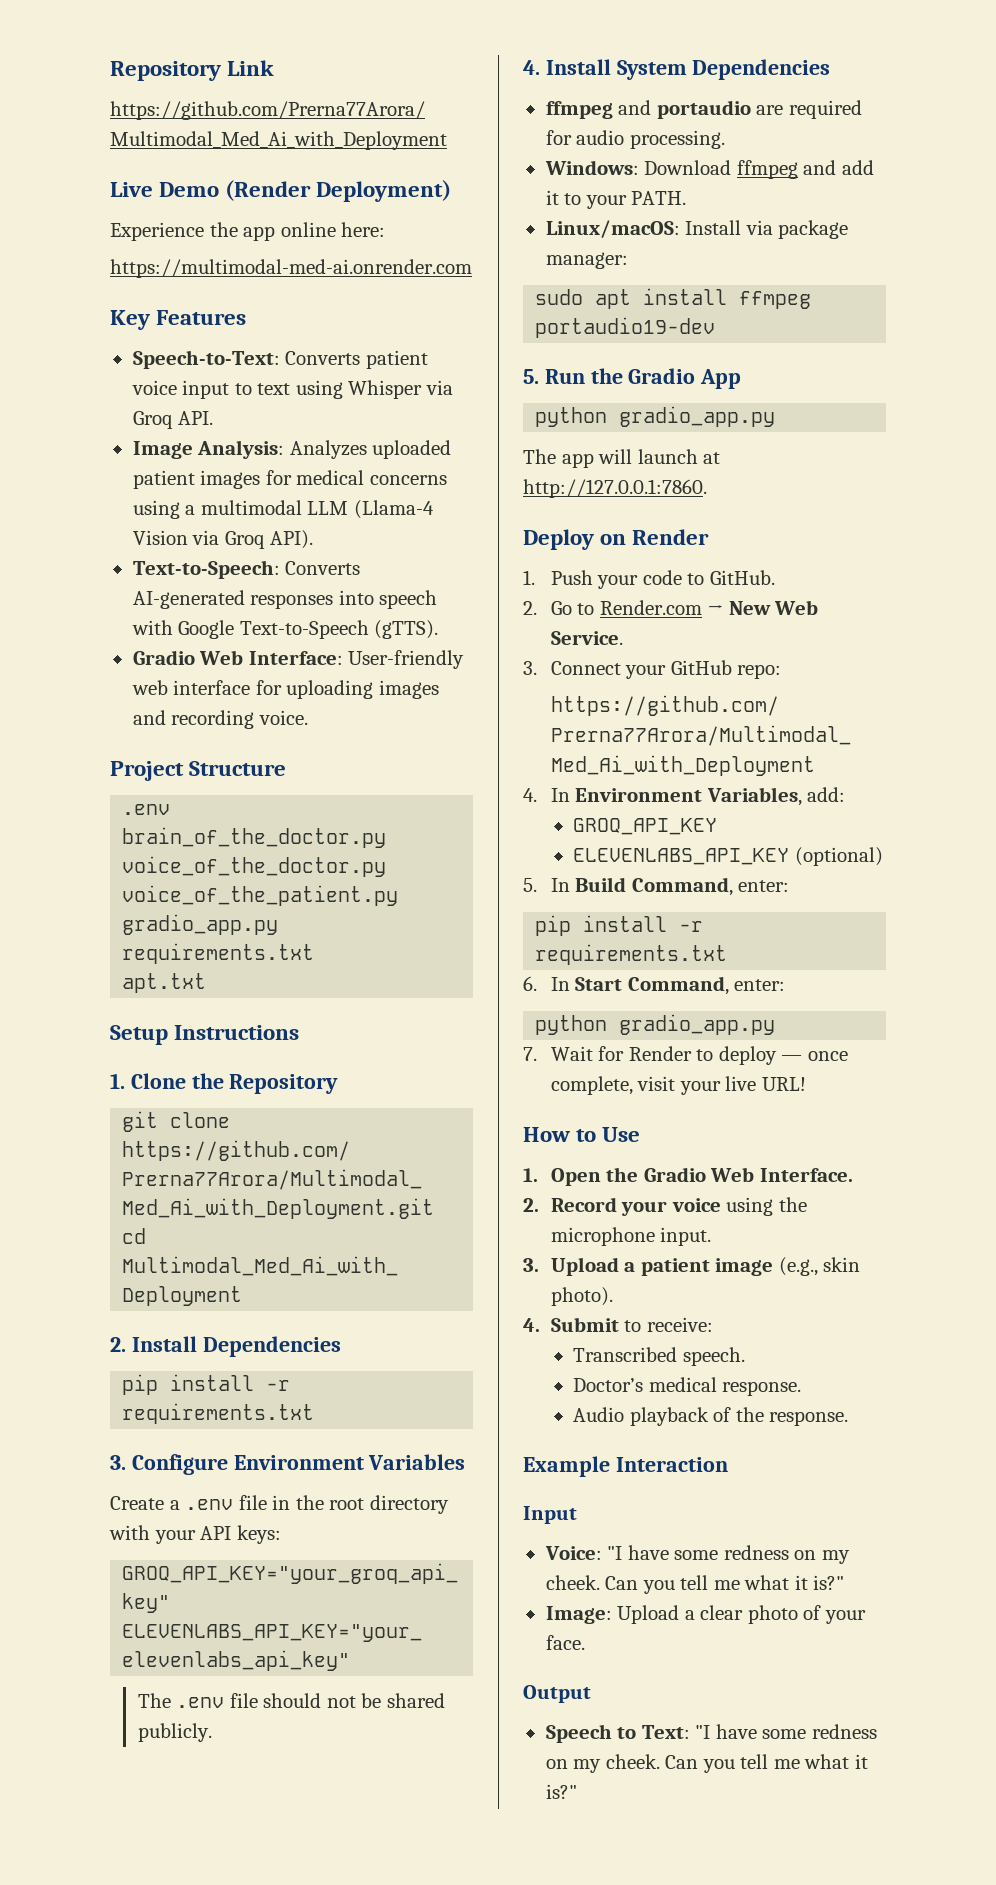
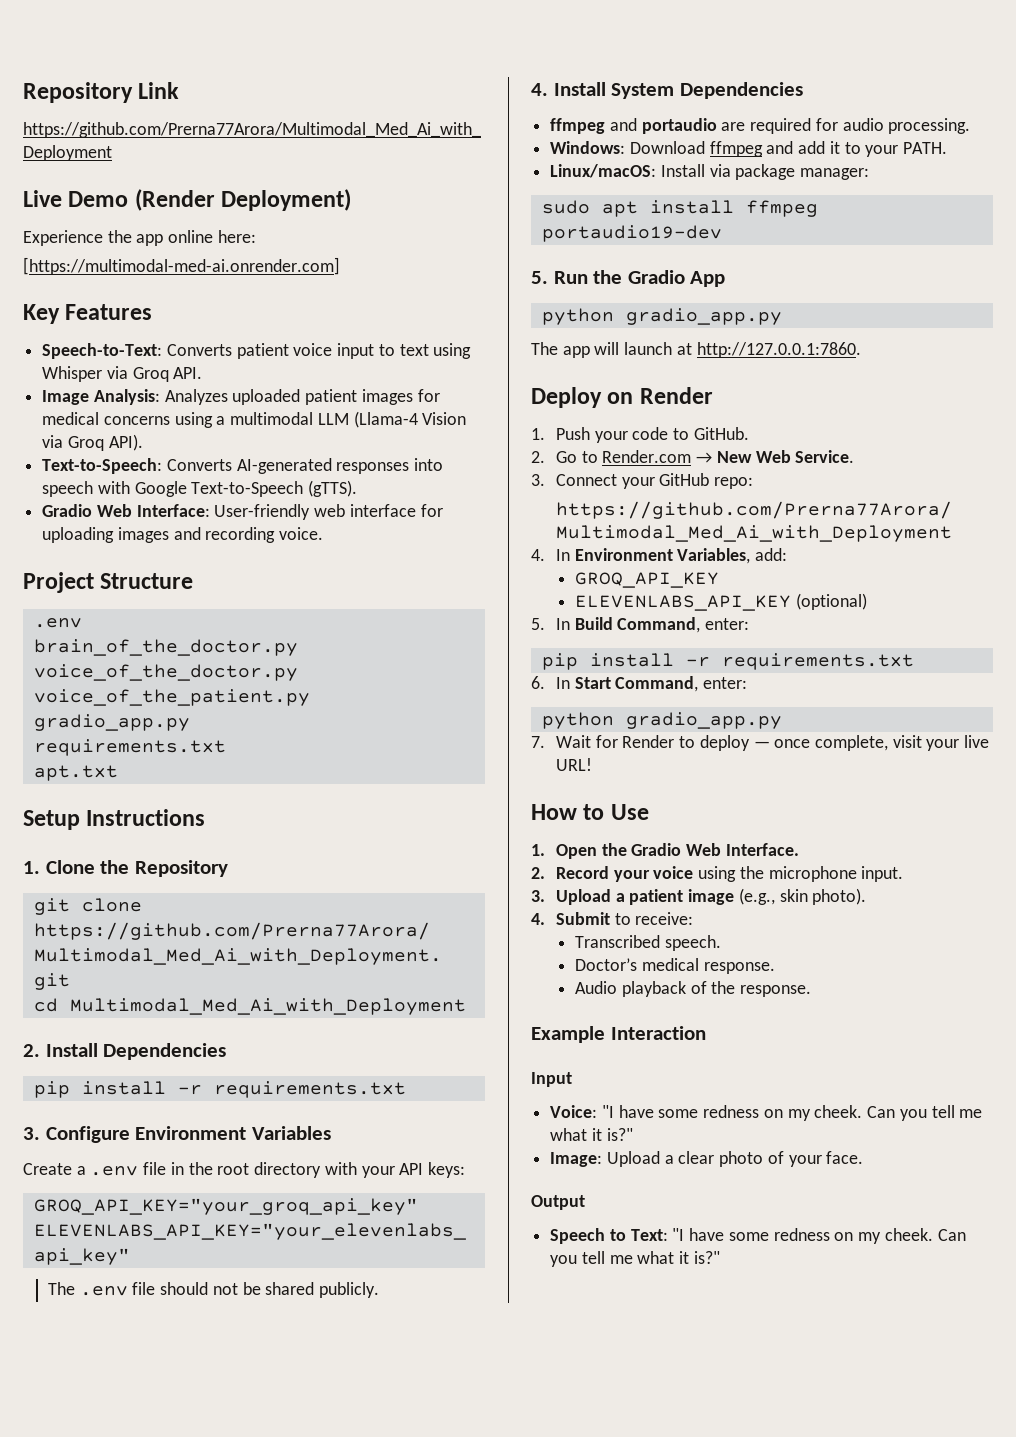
- https://multimodal-med-ai.onrender.com
+ [https://multimodal-med-ai.onrender.com]

